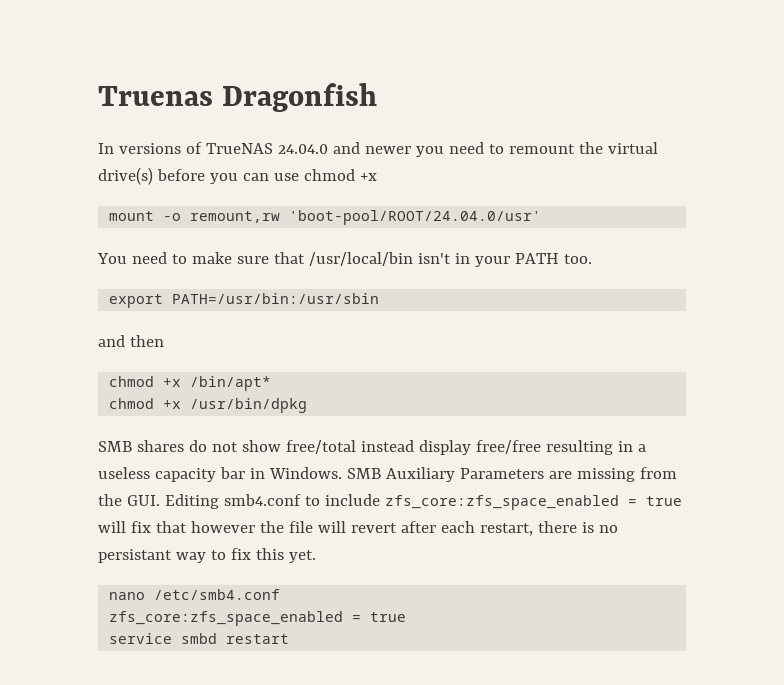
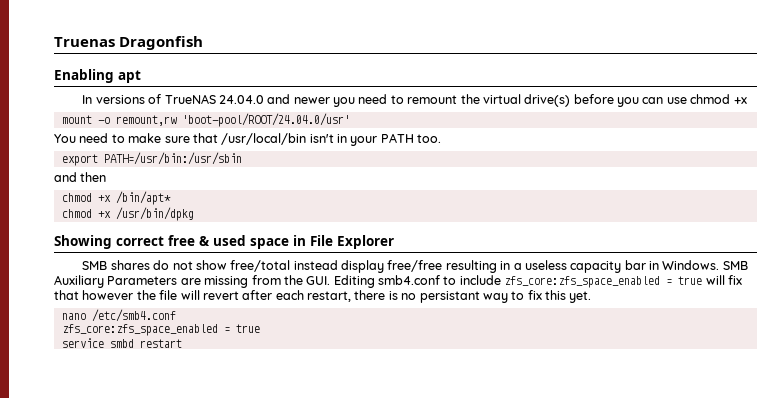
+ Enabling apt
+ Showing correct free & used space in File Explorer

